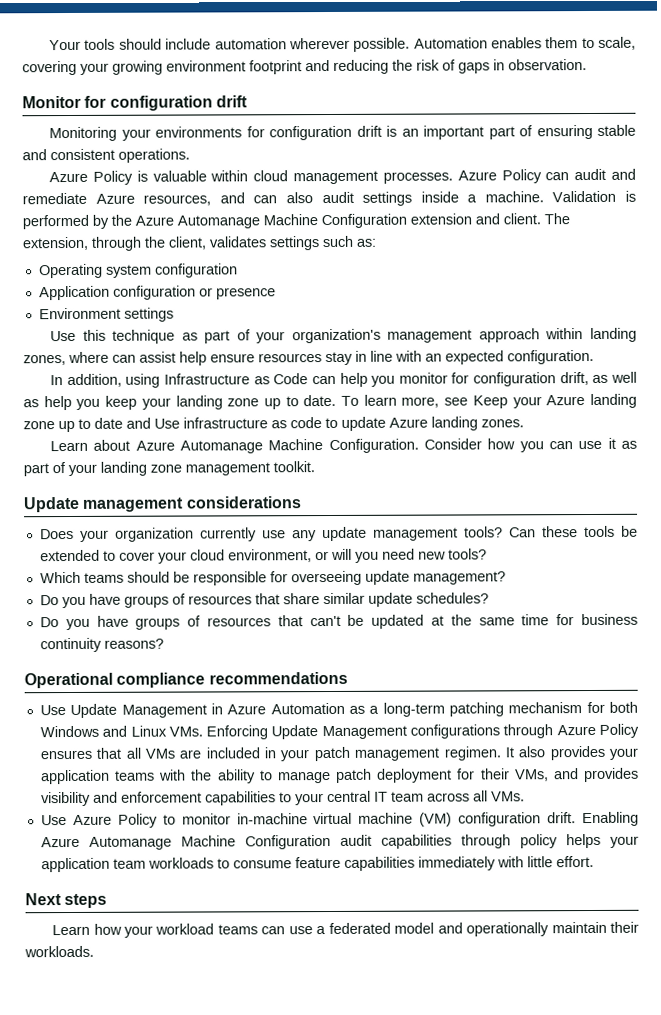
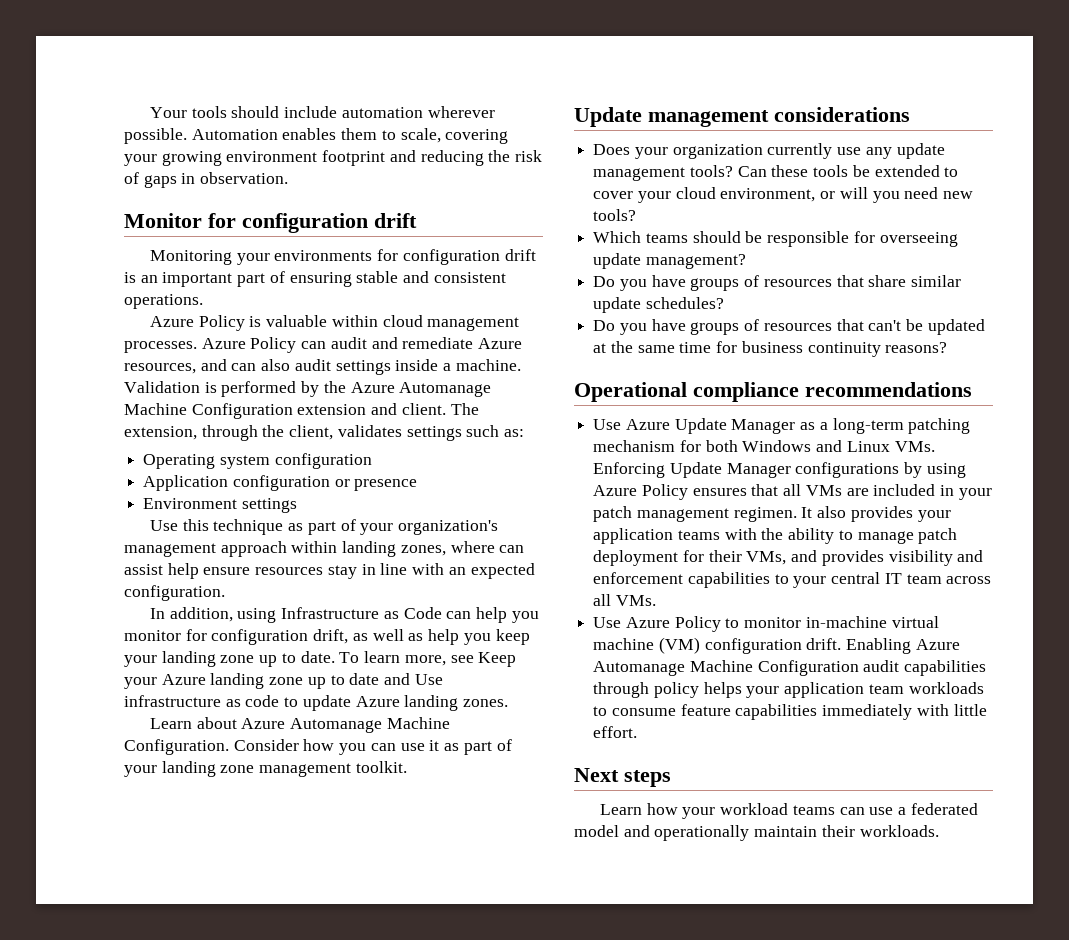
- Use Update Management in Azure Automation as a long-term patching mechanism for both Windows and Linux VMs. Enforcing Update Management configurations through Azure Policy ensures that all VMs are included in your patch management regimen.
+ Use Azure Update Manager as a long-term patching mechanism for both Windows and Linux VMs. Enforcing Update Manager configurations by using Azure Policy ensures that all VMs are included in your patch management regimen.

